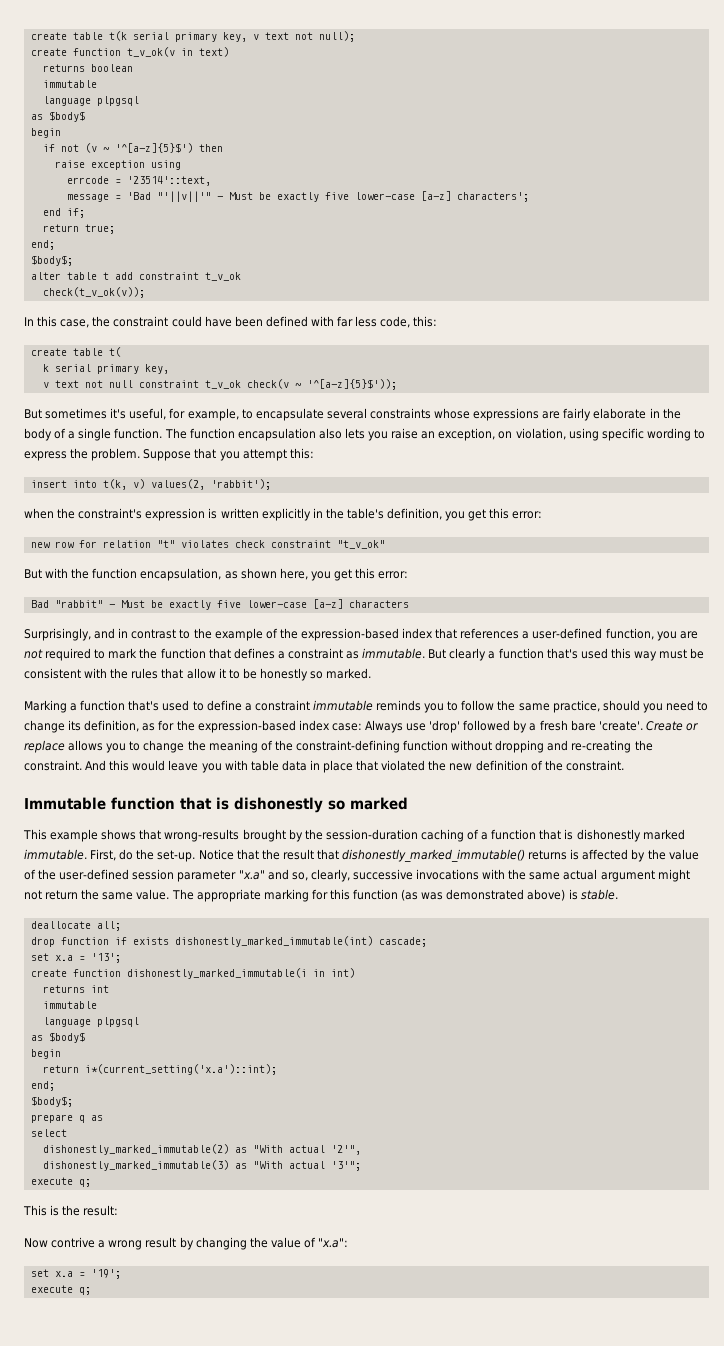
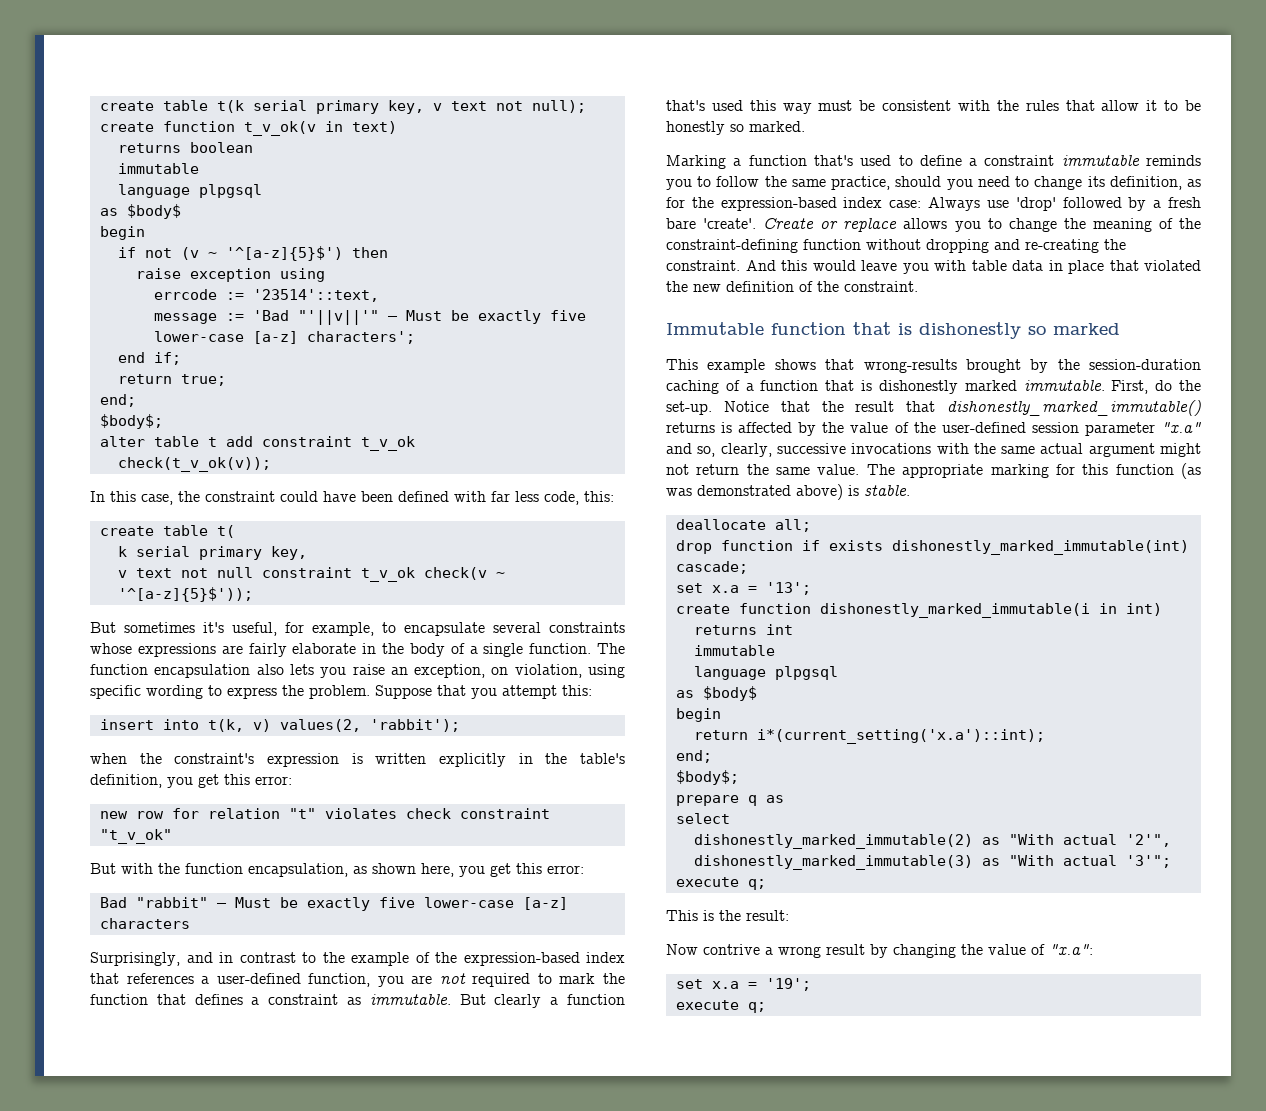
- errcode = '23514'::text,
+ errcode := '23514'::text,
- message = 'Bad "'||v||'" — Must be exactly five lower-case [a-z] characters';
+ message := 'Bad "'||v||'" — Must be exactly five lower-case [a-z] characters';

